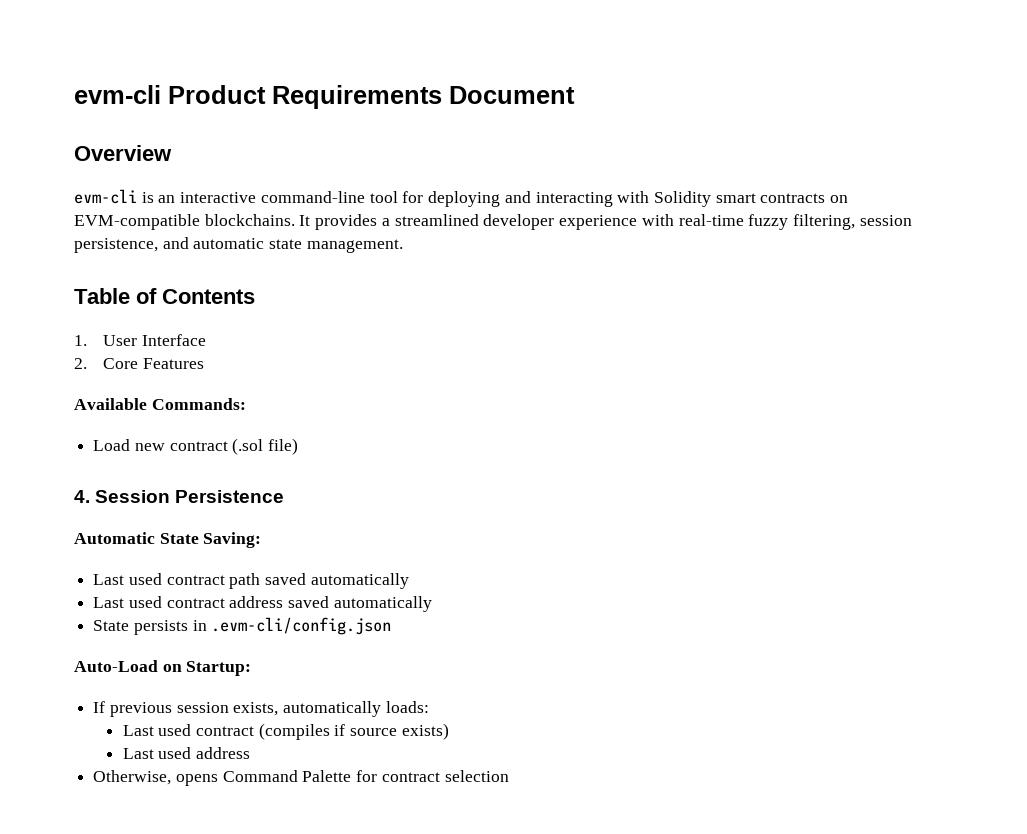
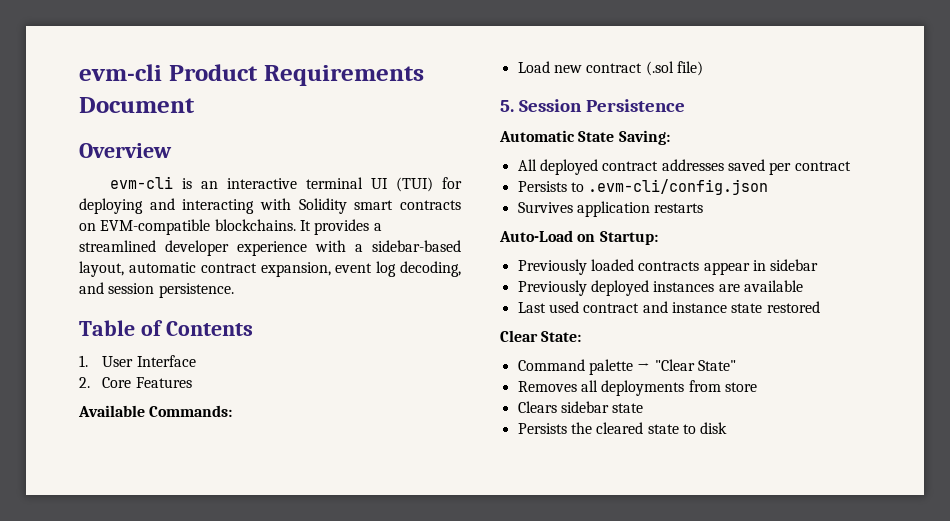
- evm-cli is an interactive command-line tool for deploying and interacting with Solidity smart contracts on EVM-compatible blockchains.
+ evm-cli is an interactive terminal UI (TUI) for deploying and interacting with Solidity smart contracts on EVM-compatible blockchains.
- It provides a streamlined developer experience with real-time fuzzy filtering, session persistence, and automatic state management.
+ It provides a streamlined developer experience with a sidebar-based layout, automatic contract expansion, event log decoding, and session persistence.
- 4. Session Persistence
+ 5. Session Persistence
- Last used contract path saved automatically
- Last used contract address saved automatically
- State persists in .evm-cli/config.json
+ All deployed contract addresses saved per contract
+ Persists to .evm-cli/config.json
+ Survives application restarts
  Auto-Load on Startup:
- If previous session exists, automatically loads:
- Last used contract (compiles if source exists)
- Last used address
- Otherwise, opens Command Palette for contract selection
+ Previously loaded contracts appear in sidebar
+ Previously deployed instances are available
+ Last used contract and instance state restored
+ Clear State:
+ Command palette → "Clear State"
+ Removes all deployments from store
+ Clears sidebar state
+ Persists the cleared state to disk

